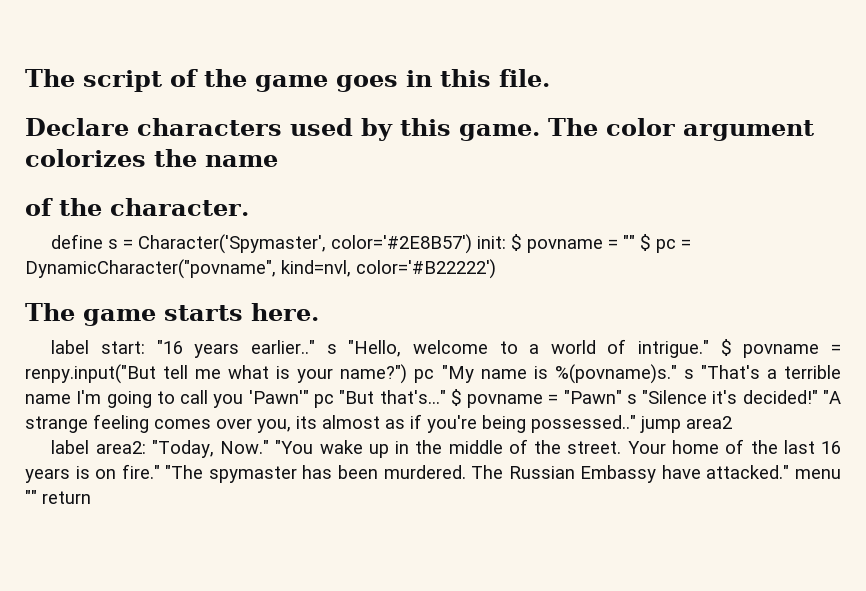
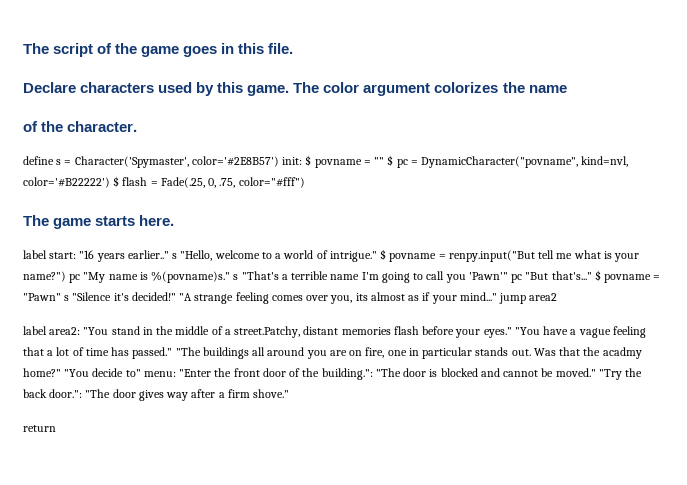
- define s = Character('Spymaster', color='#2E8B57') init: $ povname = "" $ pc = DynamicCharacter("povname", kind=nvl, color='#B22222')
+ define s = Character('Spymaster', color='#2E8B57') init: $ povname = "" $ pc = DynamicCharacter("povname", kind=nvl, color='#B22222') $ flash = Fade(.25, 0, .75, color="#fff")
- "A strange feeling comes over you, its almost as if you're being possessed.." jump area2
+ "A strange feeling comes over you, its almost as if your mind..." jump area2
- label area2: "Today, Now." "You wake up in the middle of the street. Your home of the last 16 years is on fire." "The spymaster has been murdered. The Russian Embassy have attacked." menu "" return
+ label area2: "You stand in the middle of a street.Patchy, distant memories flash before your eyes." "You have a vague feeling that a lot of time has passed." "The buildings all around you are on fire, one in particular stands out. Was that the acadmy home?" "You decide to" menu: "Enter the front door of the building.": "The door is blocked and cannot be moved." "Try the back door.": "The door gives way after a firm shove."
+ return

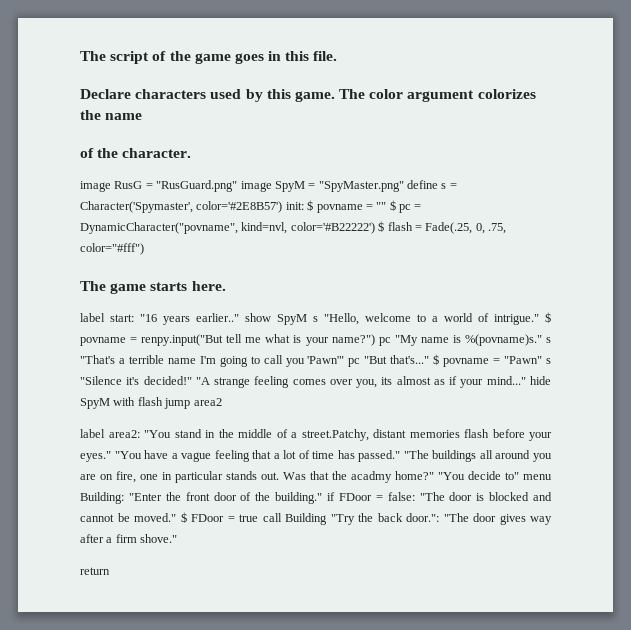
- define s = Character('Spymaster', color='#2E8B57') init: $ povname = "" $ pc = DynamicCharacter("povname", kind=nvl, color='#B22222') $ flash = Fade(.25, 0, .75, color="#fff")
+ image RusG = "RusGuard.png" image SpyM = "SpyMaster.png" define s = Character('Spymaster', color='#2E8B57') init: $ povname = "" $ pc = DynamicCharacter("povname", kind=nvl, color='#B22222') $ flash = Fade(.25, 0, .75, color="#fff")
- label start: "16 years earlier.." s "Hello, welcome to a world of intrigue."
+ label start: "16 years earlier.." show SpyM s "Hello, welcome to a world of intrigue."
- "A strange feeling comes over you, its almost as if your mind..." jump area2
+ "A strange feeling comes over you, its almost as if your mind..." hide SpyM with flash jump area2
- "You decide to" menu: "Enter the front door of the building.": "The door is blocked and cannot be moved."
+ "You decide to" menu Building: "Enter the front door of the building." if FDoor = false: "The door is blocked and cannot be moved."
- "Try the back door.": "The door gives way after a firm shove."
+ $ FDoor = true call Building "Try the back door.": "The door gives way after a firm shove."

